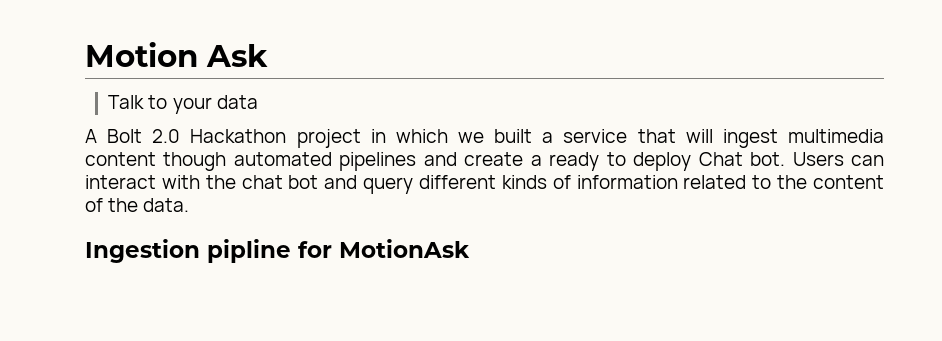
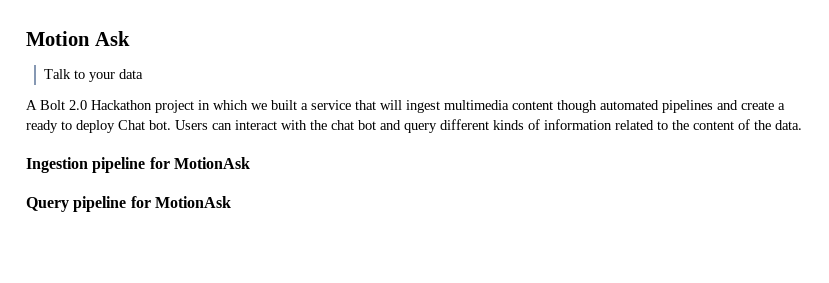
- Ingestion pipline for MotionAsk
+ Ingestion pipeline for MotionAsk
+ Query pipeline for MotionAsk

